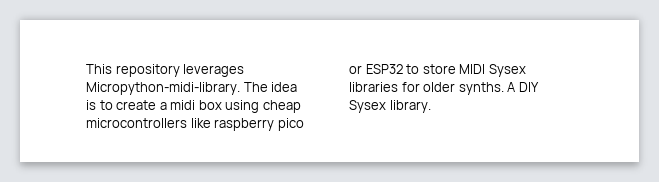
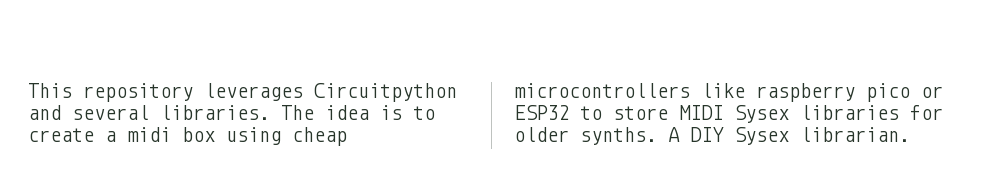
- This repository leverages Micropython-midi-library.
+ This repository leverages Circuitpython and several libraries.
- A DIY Sysex library.
+ A DIY Sysex librarian.

